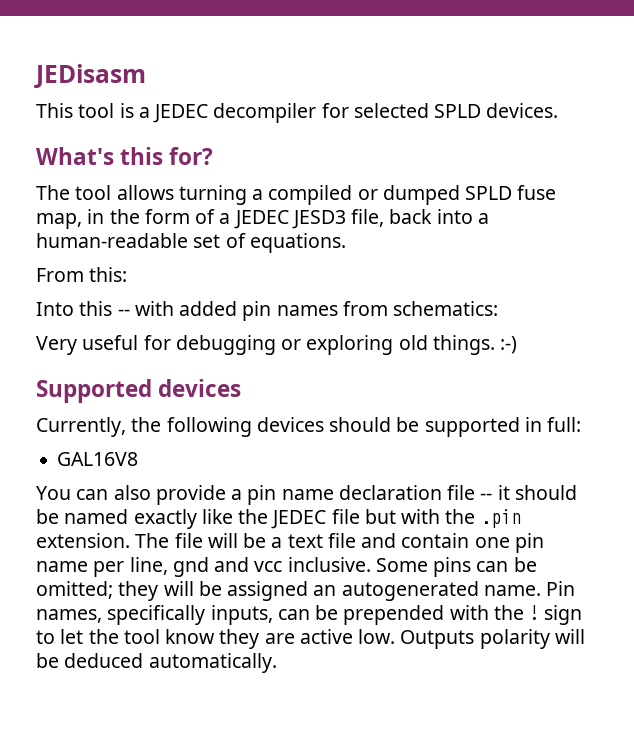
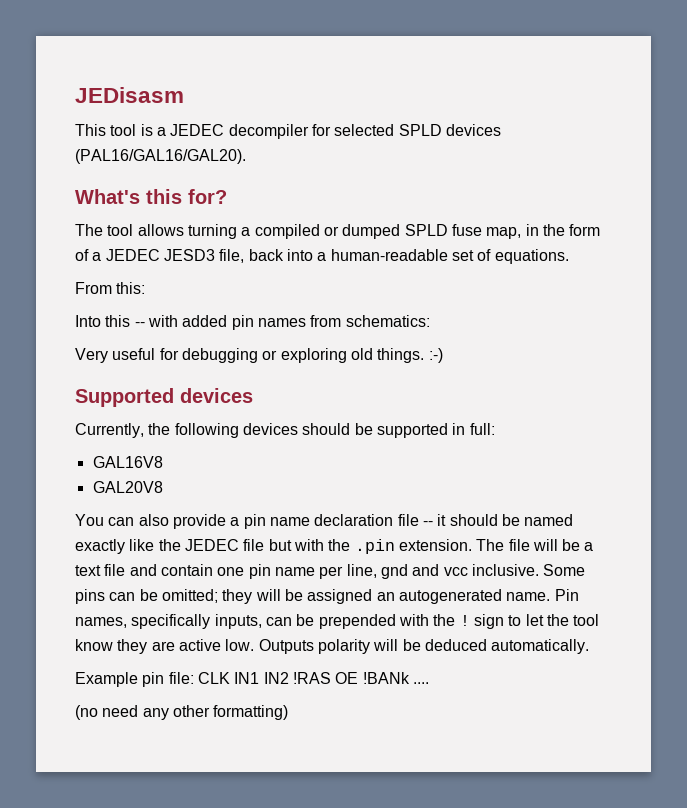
- This tool is a JEDEC decompiler for selected SPLD devices.
+ This tool is a JEDEC decompiler for selected SPLD devices (PAL16/GAL16/GAL20).
+ GAL20V8
+ Example pin file: CLK IN1 IN2 !RAS OE !BANk ....
+ (no need any other formatting)

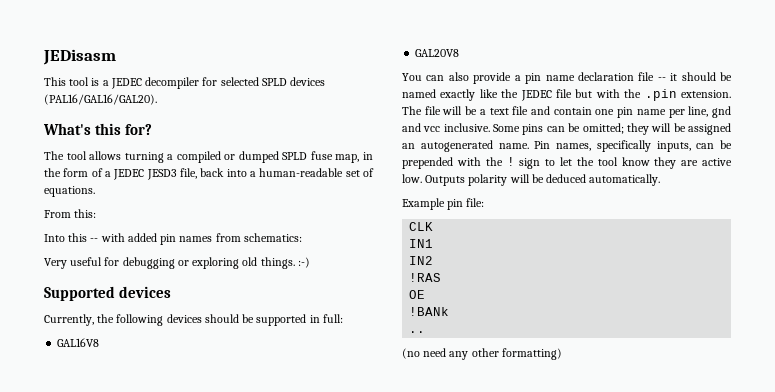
- Example pin file: CLK IN1 IN2 !RAS OE !BANk ....
+ Example pin file:
+ CLK
+ IN1
+ IN2
+ !RAS
+ OE
+ !BANk
+ ..

